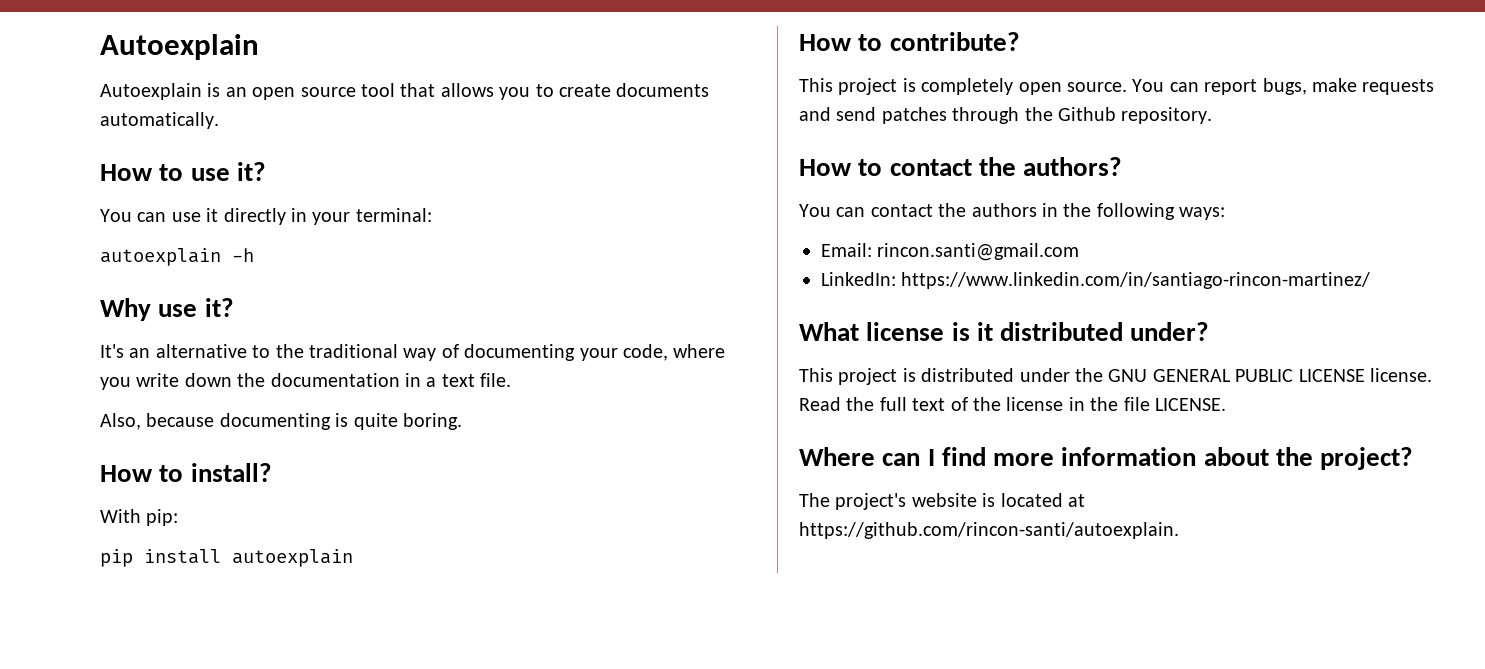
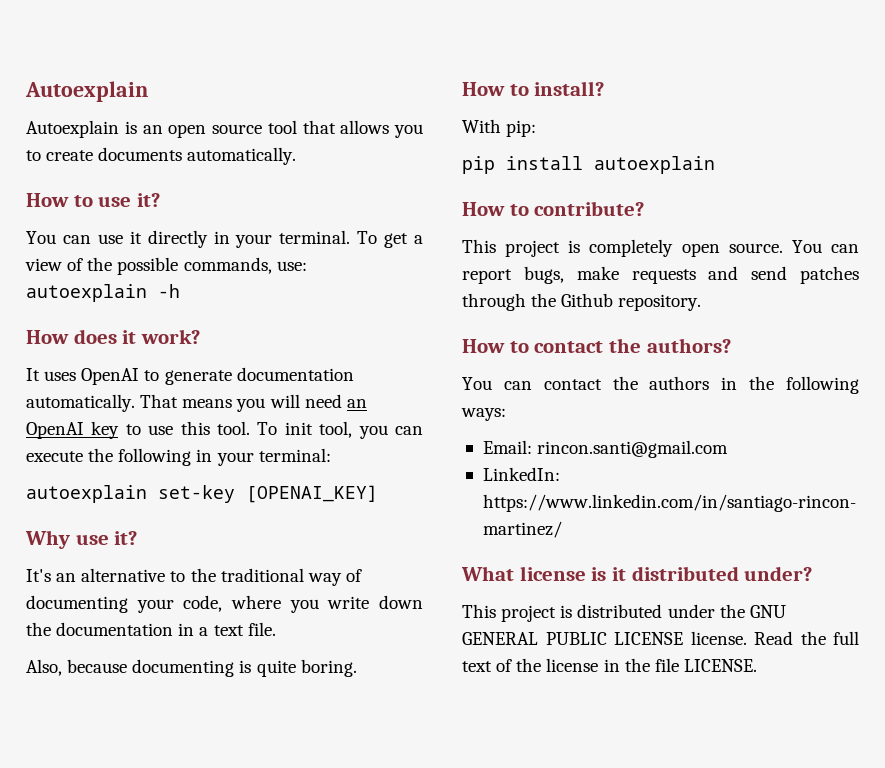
- You can use it directly in your terminal:
+ You can use it directly in your terminal. To get a view of the possible commands, use: autoexplain -h
+ How does it work?
+ It uses OpenAI to generate documentation automatically. That means you will need an OpenAI key to use this tool. To init tool, you can execute the following in your terminal:
- autoexplain -h
+ autoexplain set-key [OPENAI_KEY]
- Where can I find more information about the project?
- The project's website is located at https://github.com/rincon-santi/autoexplain.

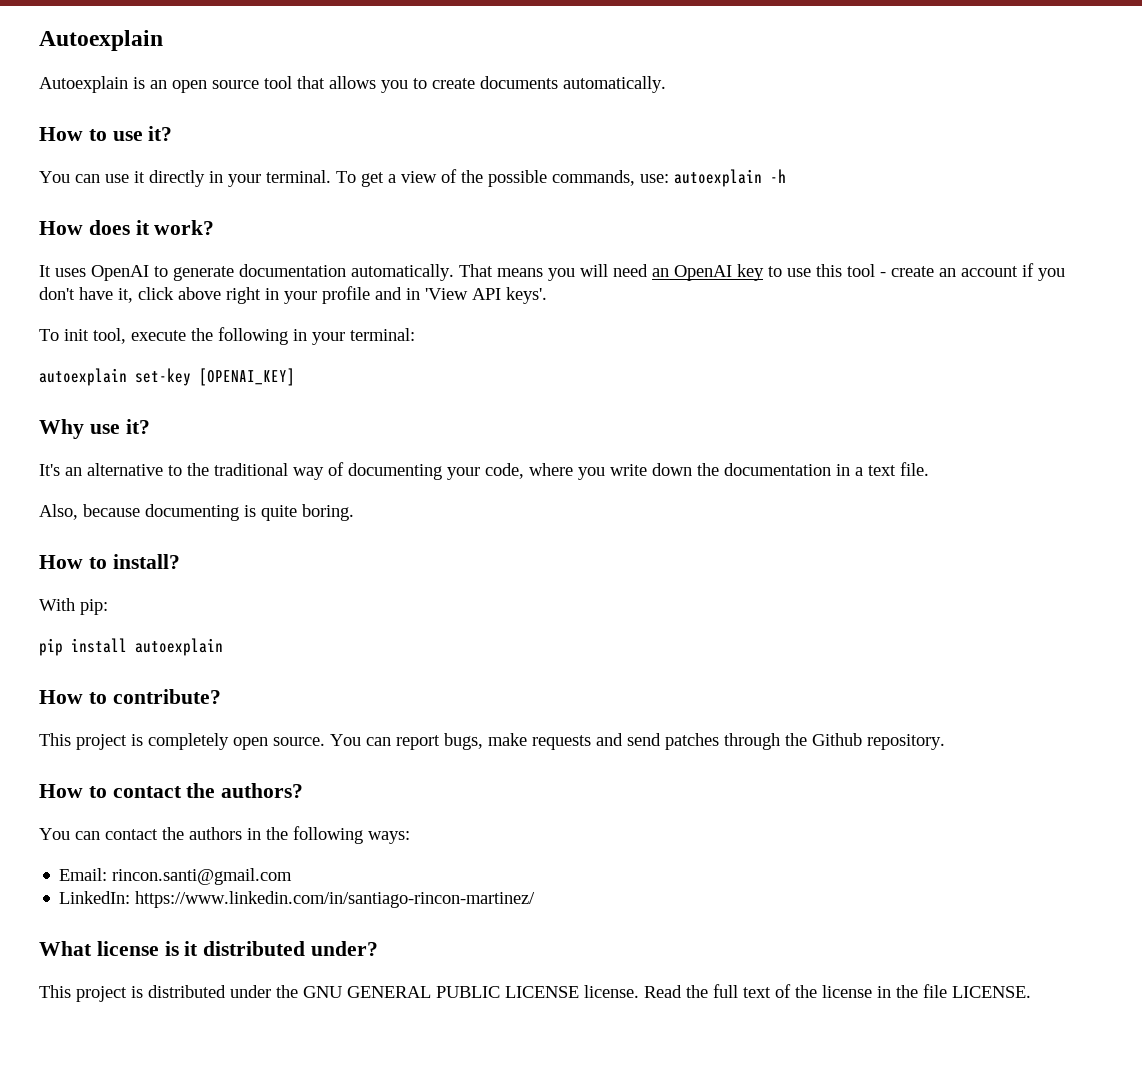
- That means you will need an OpenAI key to use this tool. To init tool, you can execute the following in your terminal:
+ That means you will need an OpenAI key to use this tool - create an account if you don't have it, click above right in your profile and in 'View API keys'.
+ To init tool, execute the following in your terminal:

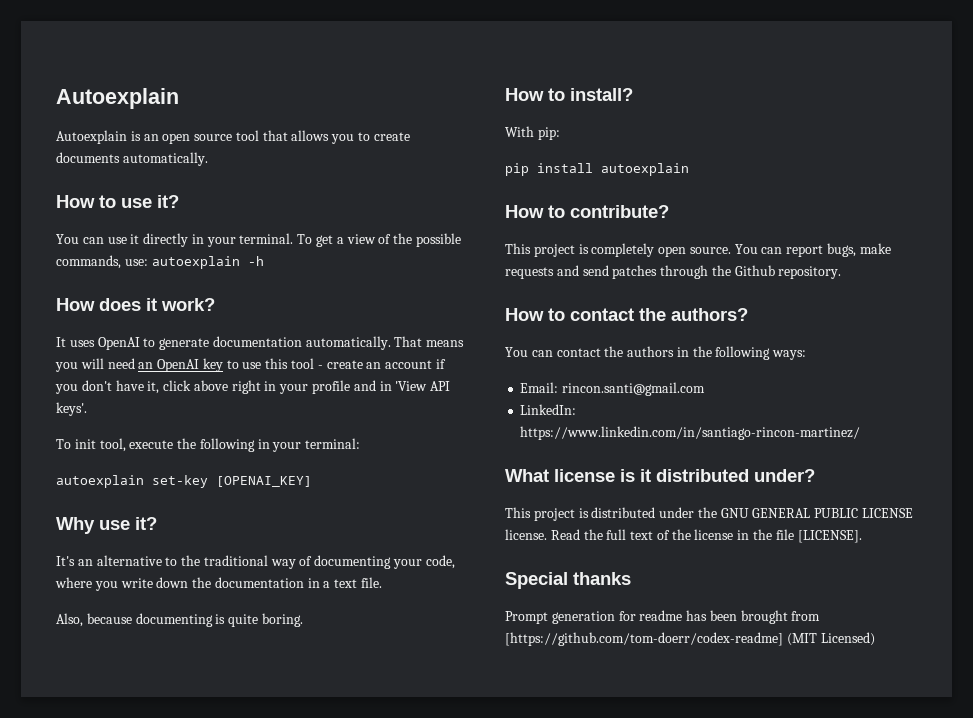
- Read the full text of the license in the file LICENSE.
+ Read the full text of the license in the file [LICENSE].
+ Special thanks
+ Prompt generation for readme has been brought from [https://github.com/tom-doerr/codex-readme] (MIT Licensed)

